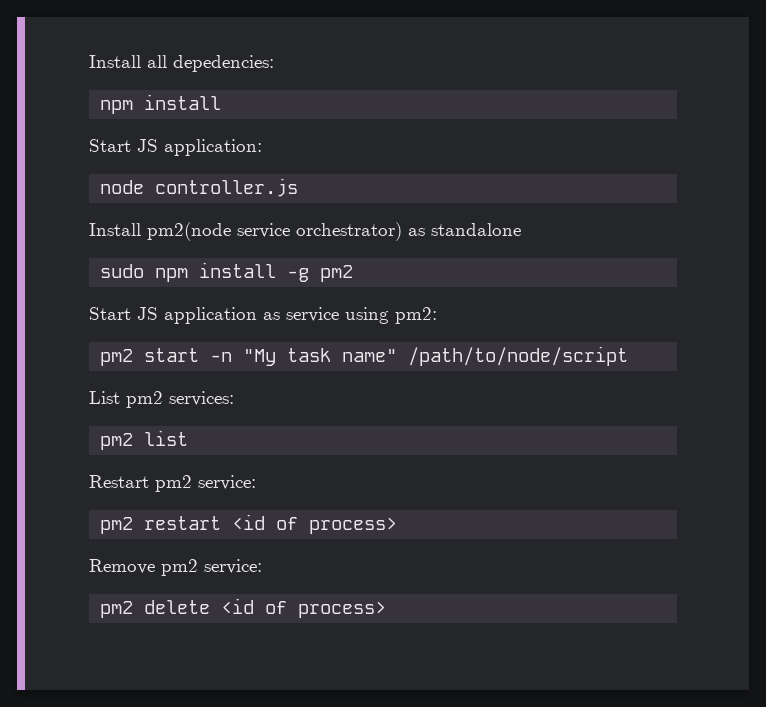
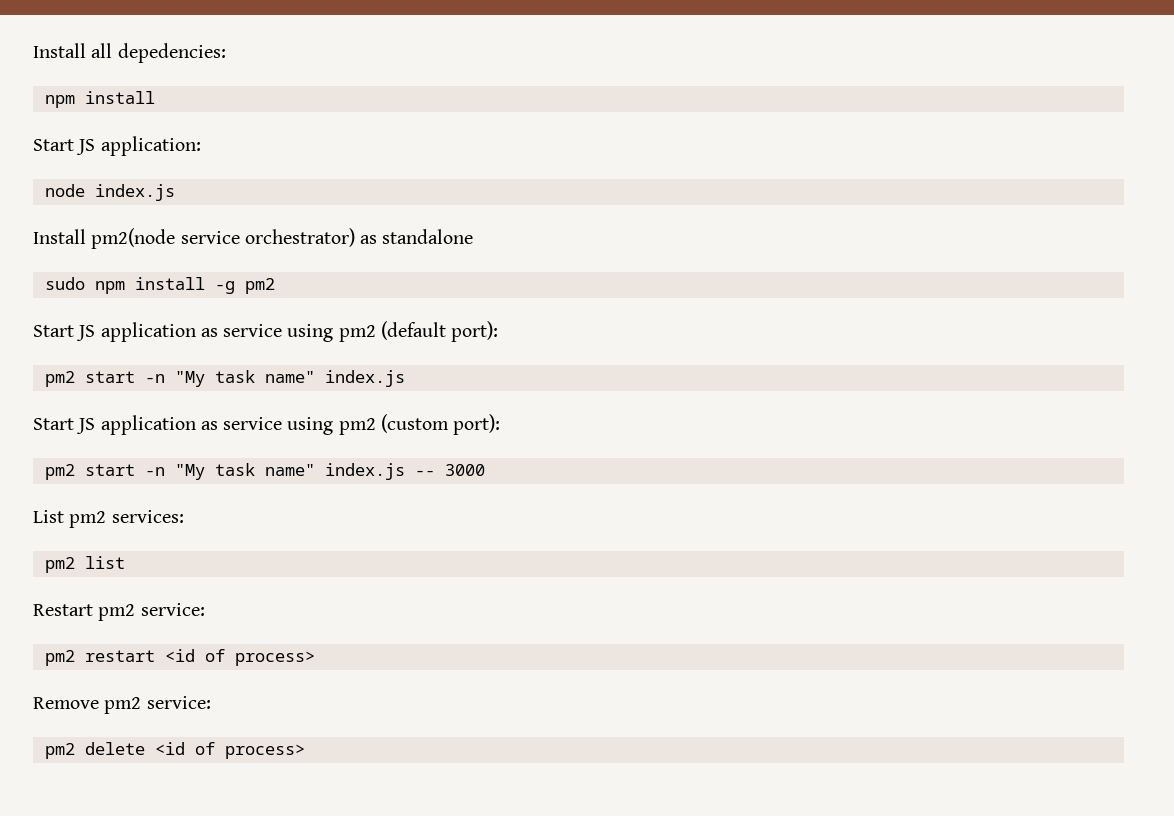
- node controller.js
+ node index.js
- Start JS application as service using pm2:
- pm2 start -n "My task name" /path/to/node/script
+ Start JS application as service using pm2 (default port):
+ pm2 start -n "My task name" index.js
+ Start JS application as service using pm2 (custom port):
+ pm2 start -n "My task name" index.js -- 3000

